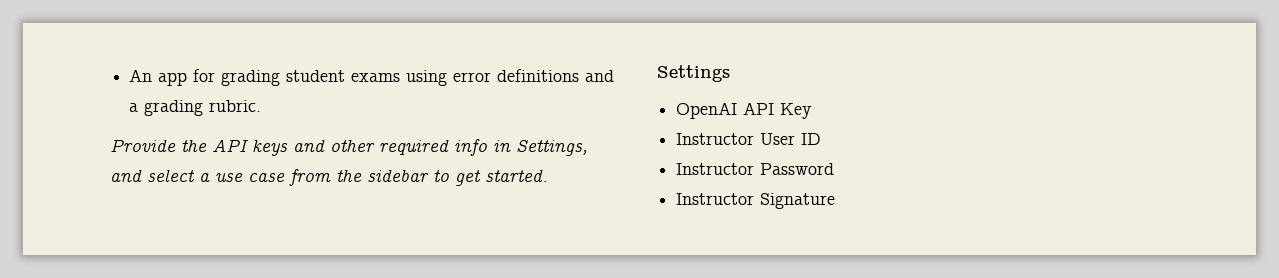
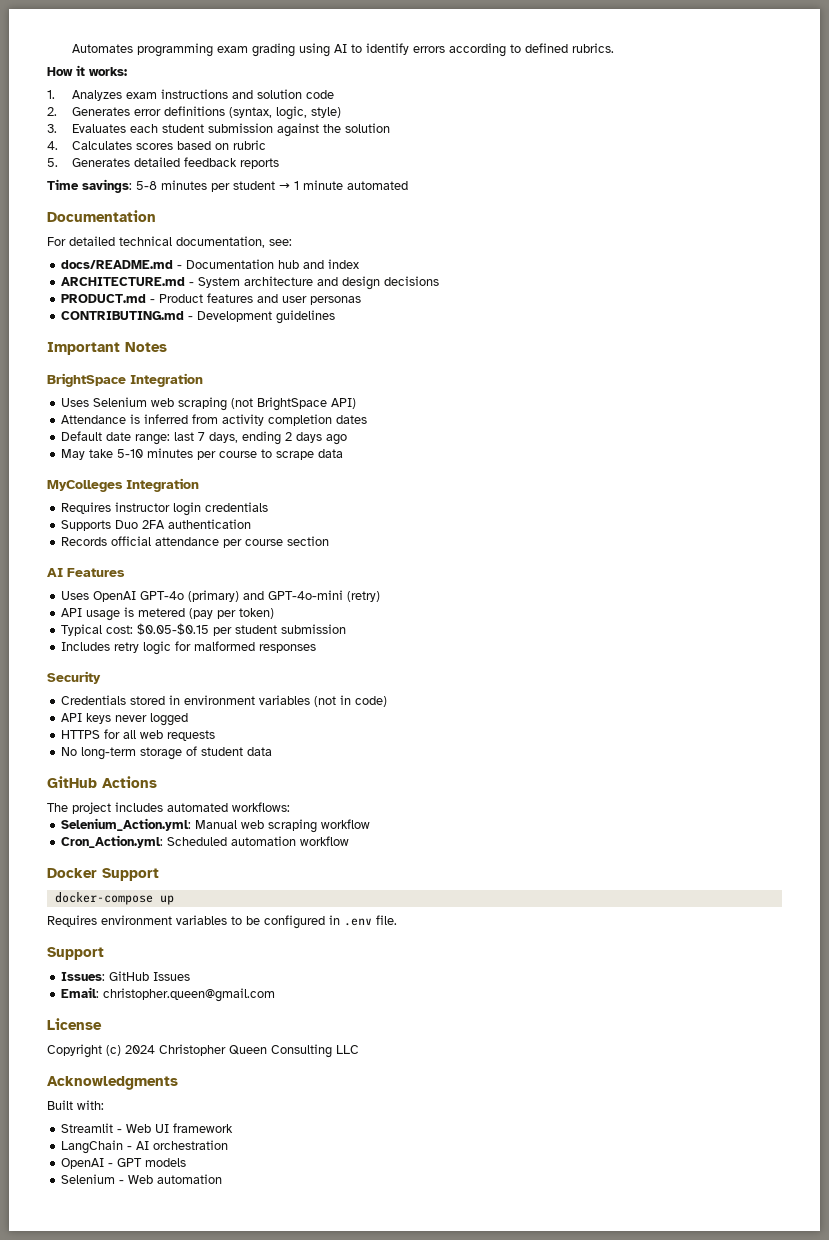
- An app for grading student exams using error definitions and a grading rubric.
- Provide the API keys and other required info in Settings, and select a use case from the sidebar to get started.
- Settings
- OpenAI API Key
- Instructor User ID
- Instructor Password
- Instructor Signature
+ Automates programming exam grading using AI to identify errors according to defined rubrics.
+ How it works:
+ 1. Analyzes exam instructions and solution code
+ 2. Generates error definitions (syntax, logic, style)
+ 3. Evaluates each student submission against the solution
+ 4. Calculates scores based on rubric
+ 5. Generates detailed feedback reports
+ Time savings: 5-8 minutes per student → 1 minute automated
+ Documentation
+ For detailed technical documentation, see:
+ docs/README.md - Documentation hub and index
+ ARCHITECTURE.md - System architecture and design decisions
+ PRODUCT.md - Product features and user personas
+ CONTRIBUTING.md - Development guidelines
+ Important Notes
+ BrightSpace Integration
+ Uses Selenium web scraping (not BrightSpace API)
+ Attendance is inferred from activity completion dates
+ Default date range: last 7 days, ending 2 days ago
+ May take 5-10 minutes per course to scrape data
+ MyColleges Integration
+ Requires instructor login credentials
+ Supports Duo 2FA authentication
+ Records official attendance per course section
+ AI Features
+ Uses OpenAI GPT-4o (primary) and GPT-4o-mini (retry)
+ API usage is metered (pay per token)
+ Typical cost: $0.05-$0.15 per student submission
+ Includes retry logic for malformed responses
+ Security
+ Credentials stored in environment variables (not in code)
+ API keys never logged
+ HTTPS for all web requests
+ No long-term storage of student data
+ GitHub Actions
+ The project includes automated workflows:
+ Selenium_Action.yml: Manual web scraping workflow
+ Cron_Action.yml: Scheduled automation workflow
+ Docker Support
+ docker-compose up
+ Requires environment variables to be configured in .env file.
+ Support
+ Issues: GitHub Issues
+ Email: christopher.queen@gmail.com
+ License
+ Copyright (c) 2024 Christopher Queen Consulting LLC
+ Acknowledgments
+ Built with:
+ Streamlit - Web UI framework
+ LangChain - AI orchestration
+ OpenAI - GPT models
+ Selenium - Web automation

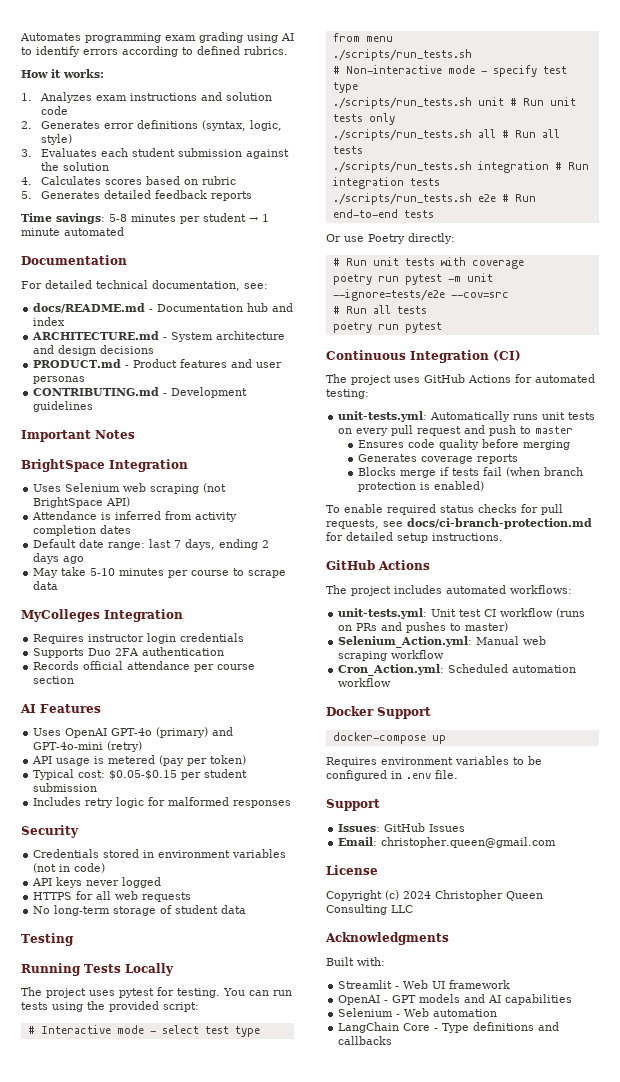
+ Testing
+ Running Tests Locally
+ The project uses pytest for testing. You can run tests using the provided script:
+ # Interactive mode - select test type from menu
+ ./scripts/run_tests.sh
+ # Non-interactive mode - specify test type
+ ./scripts/run_tests.sh unit # Run unit tests only
+ ./scripts/run_tests.sh all # Run all tests
+ ./scripts/run_tests.sh integration # Run integration tests
+ ./scripts/run_tests.sh e2e # Run end-to-end tests
+ Or use Poetry directly:
+ # Run unit tests with coverage
+ poetry run pytest -m unit --ignore=tests/e2e --cov=src
+ # Run all tests
+ poetry run pytest
+ Continuous Integration (CI)
+ The project uses GitHub Actions for automated testing:
+ unit-tests.yml: Automatically runs unit tests on every pull request and push to master
+ Ensures code quality before merging
+ Generates coverage reports
+ Blocks merge if tests fail (when branch protection is enabled)
+ To enable required status checks for pull requests, see docs/ci-branch-protection.md for detailed setup instructions.
+ unit-tests.yml: Unit test CI workflow (runs on PRs and pushes to master)
- LangChain - AI orchestration
- OpenAI - GPT models
+ OpenAI - GPT models and AI capabilities
+ LangChain Core - Type definitions and callbacks

